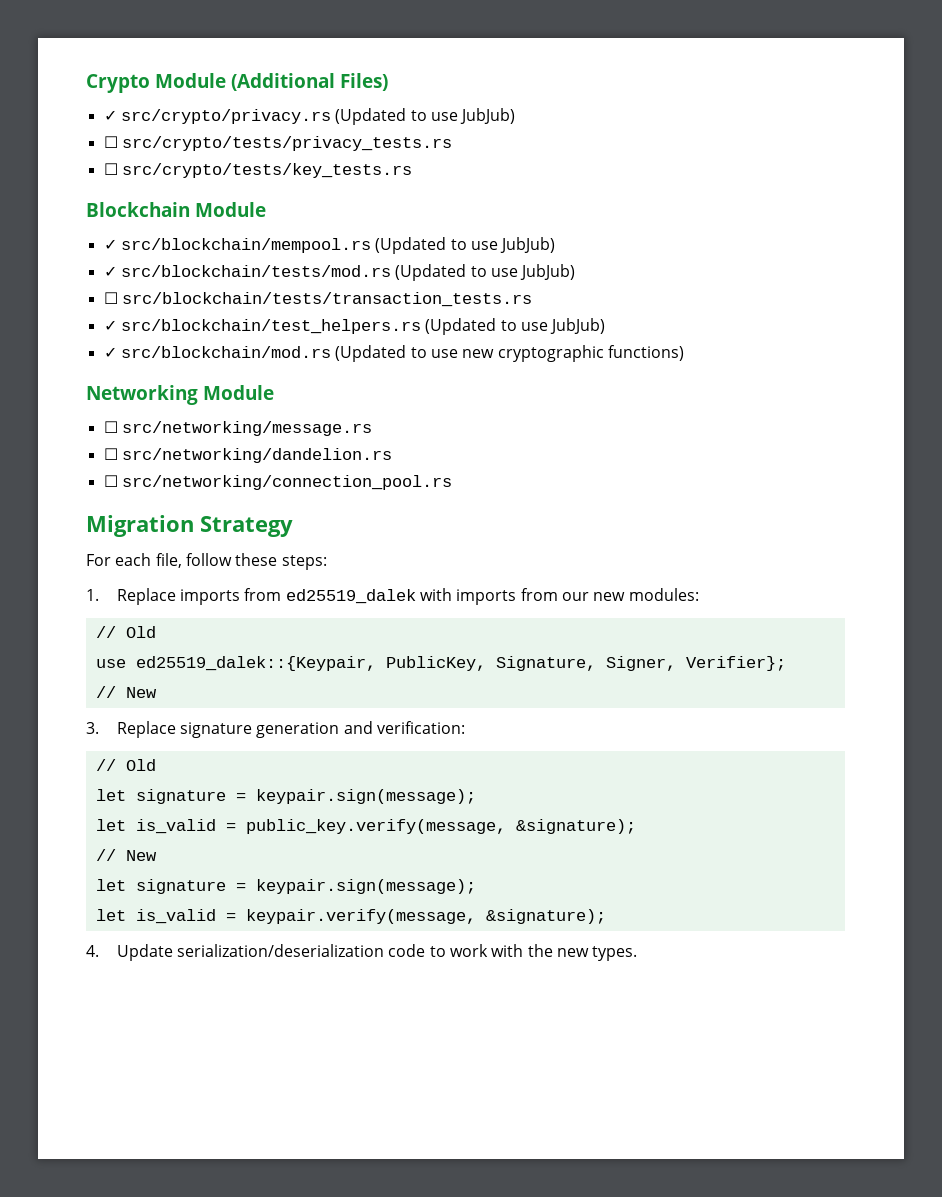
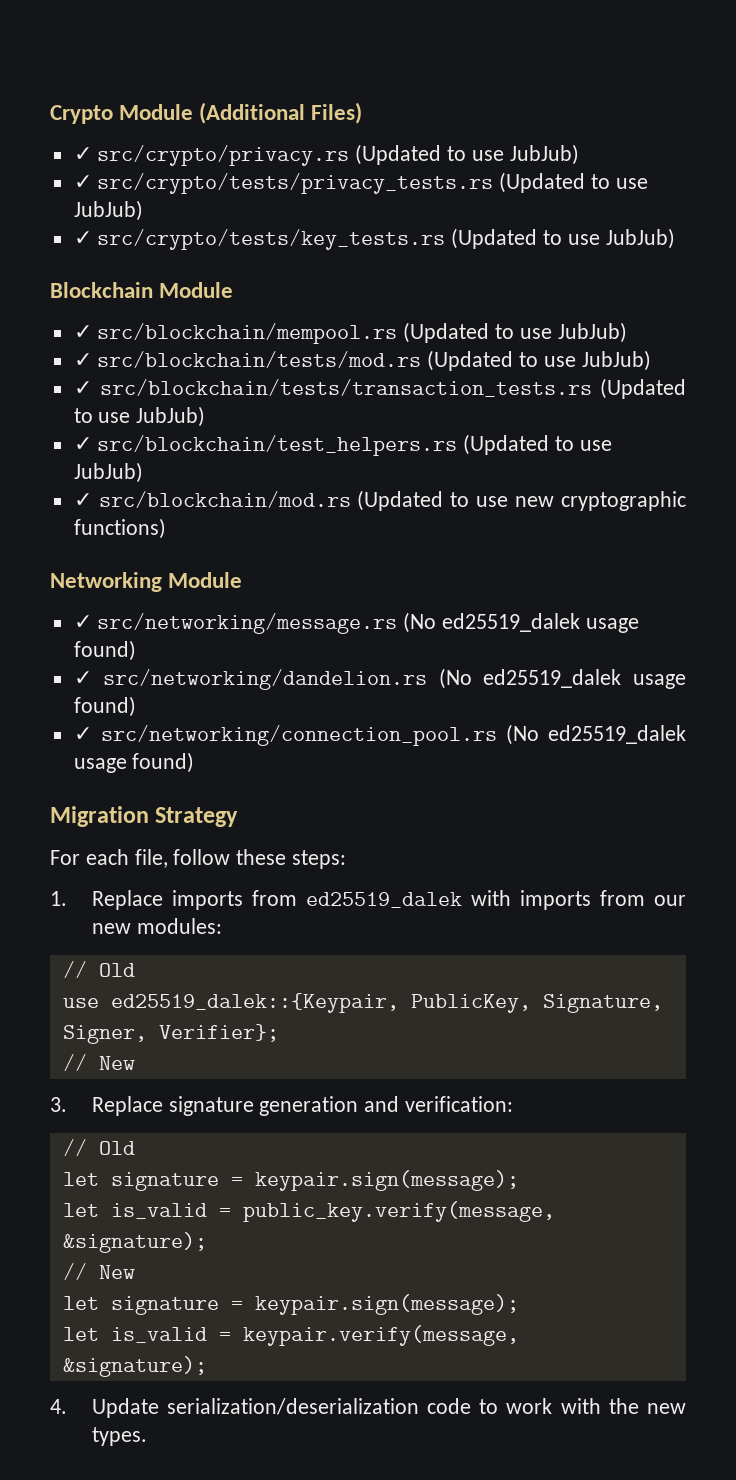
- ☐ src/crypto/tests/privacy_tests.rs
- ☐ src/crypto/tests/key_tests.rs
+ ✓ src/crypto/tests/privacy_tests.rs (Updated to use JubJub)
+ ✓ src/crypto/tests/key_tests.rs (Updated to use JubJub)
- ☐ src/blockchain/tests/transaction_tests.rs
+ ✓ src/blockchain/tests/transaction_tests.rs (Updated to use JubJub)
- ☐ src/networking/message.rs
- ☐ src/networking/dandelion.rs
- ☐ src/networking/connection_pool.rs
+ ✓ src/networking/message.rs (No ed25519_dalek usage found)
+ ✓ src/networking/dandelion.rs (No ed25519_dalek usage found)
+ ✓ src/networking/connection_pool.rs (No ed25519_dalek usage found)

